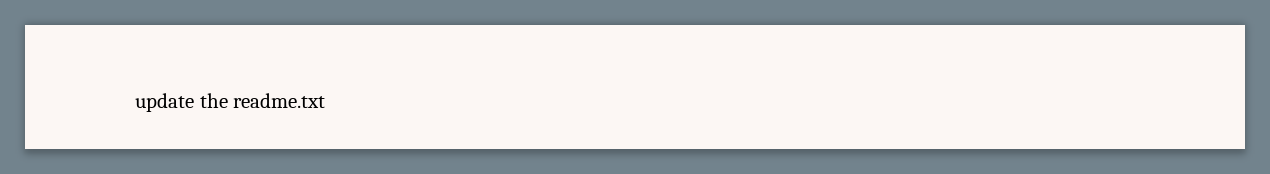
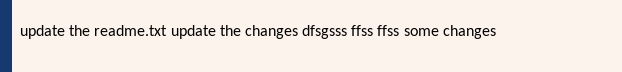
- update the readme.txt
+ update the readme.txt update the changes dfsgsss ffss ffss some changes

